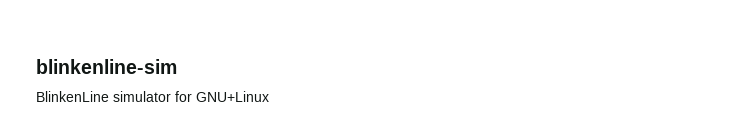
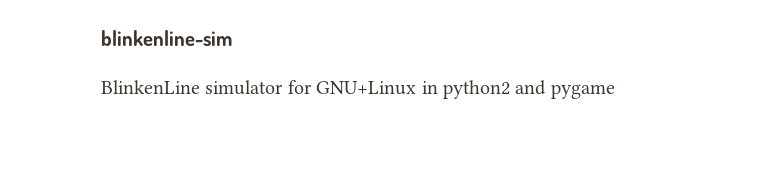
- BlinkenLine simulator for GNU+Linux
+ BlinkenLine simulator for GNU+Linux in python2 and pygame

